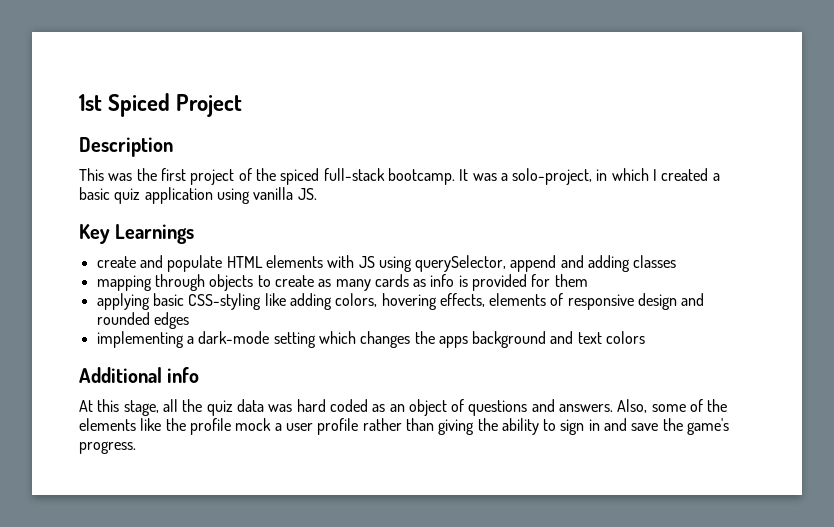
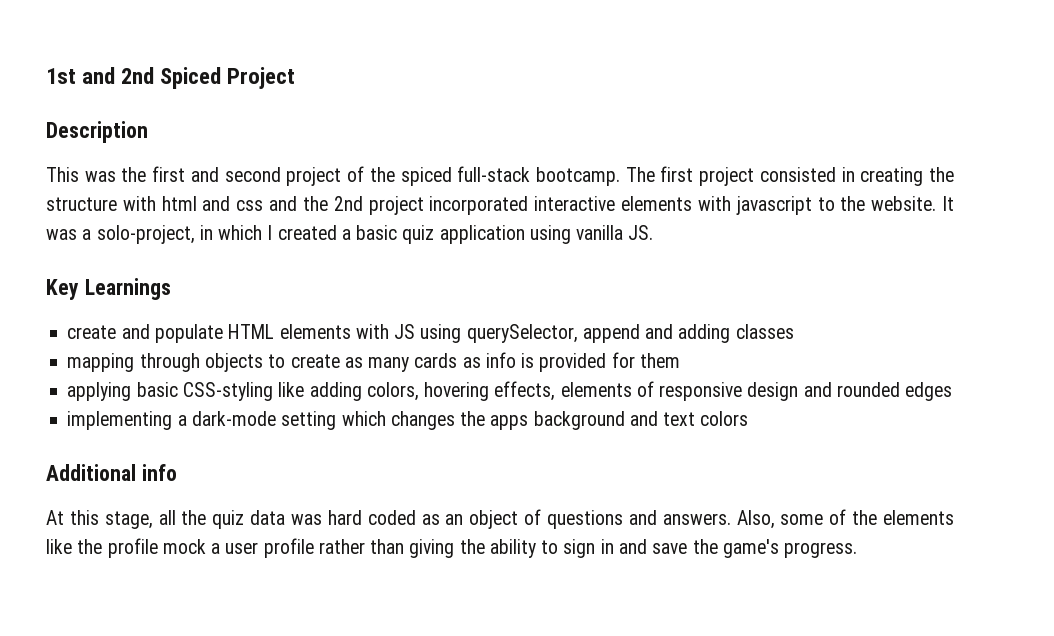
- 1st Spiced Project
+ 1st and 2nd Spiced Project
- This was the first project of the spiced full-stack bootcamp.
+ This was the first and second project of the spiced full-stack bootcamp.
+ The first project consisted in creating the structure with html and css and the 2nd project incorporated interactive elements with javascript to the website.

